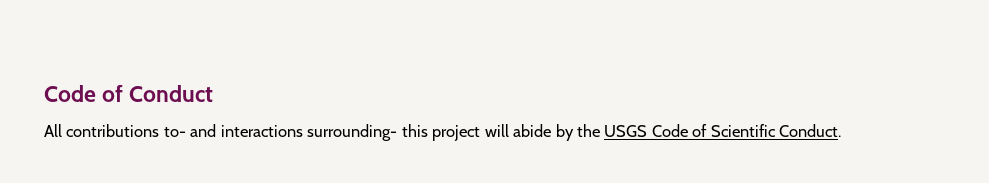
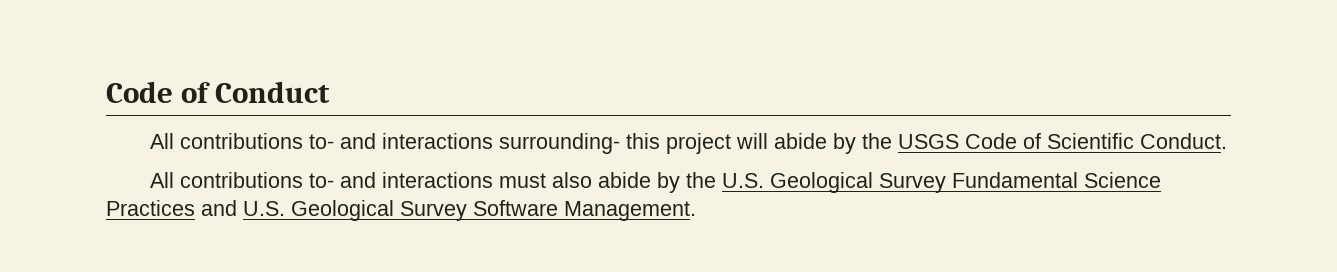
+ All contributions to- and interactions must also abide by the U.S. Geological Survey Fundamental Science Practices and U.S. Geological Survey Software Management.

